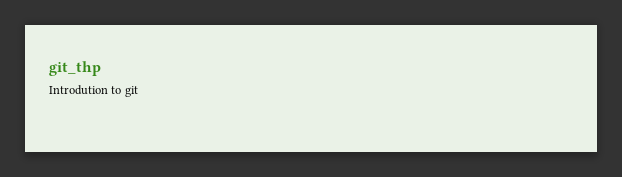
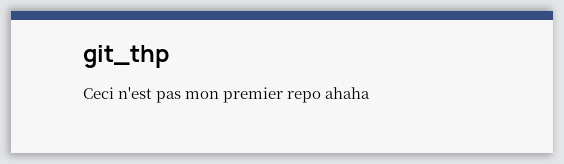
- Introdution to git
+ Ceci n'est pas mon premier repo ahaha

